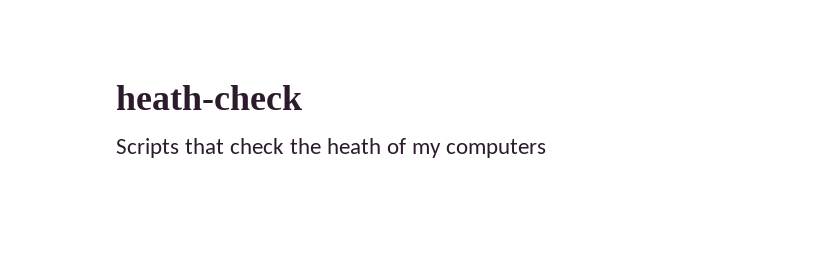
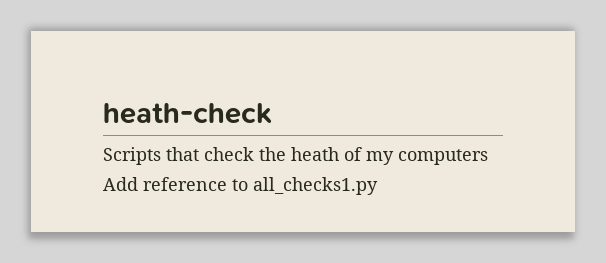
+ Add reference to all_checks1.py

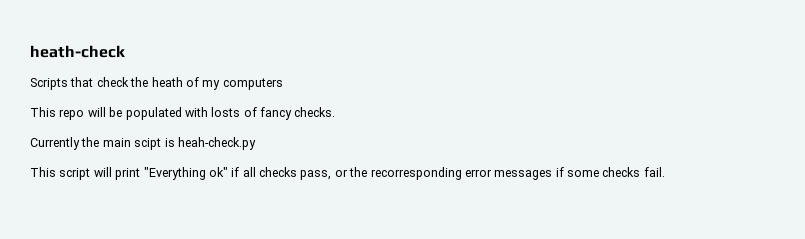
- Add reference to all_checks1.py
+ This repo will be populated with losts of fancy checks.
+ Currently the main scipt is heah-check.py
+ This script will print "Everything ok" if all checks pass, or the recorresponding error messages if some checks fail.

